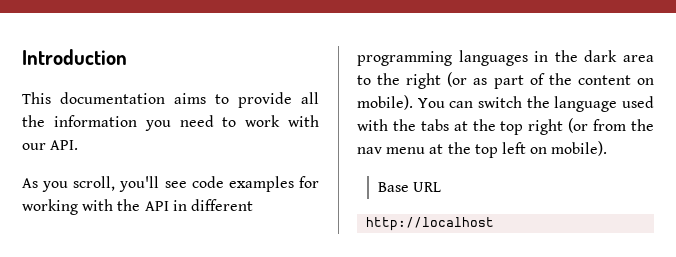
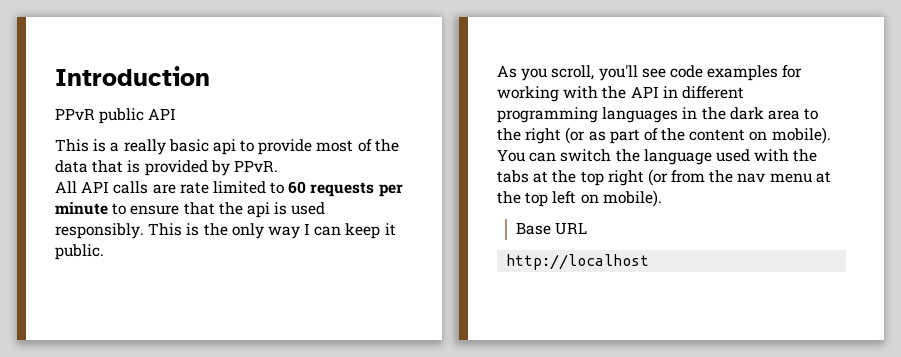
- This documentation aims to provide all the information you need to work with our API.
+ PPvR public API
+ This is a really basic api to provide most of the data that is provided by PPvR.
+ All API calls are rate limited to 60 requests per minute to ensure that the api is used responsibly. This is the only way I can keep it public.

